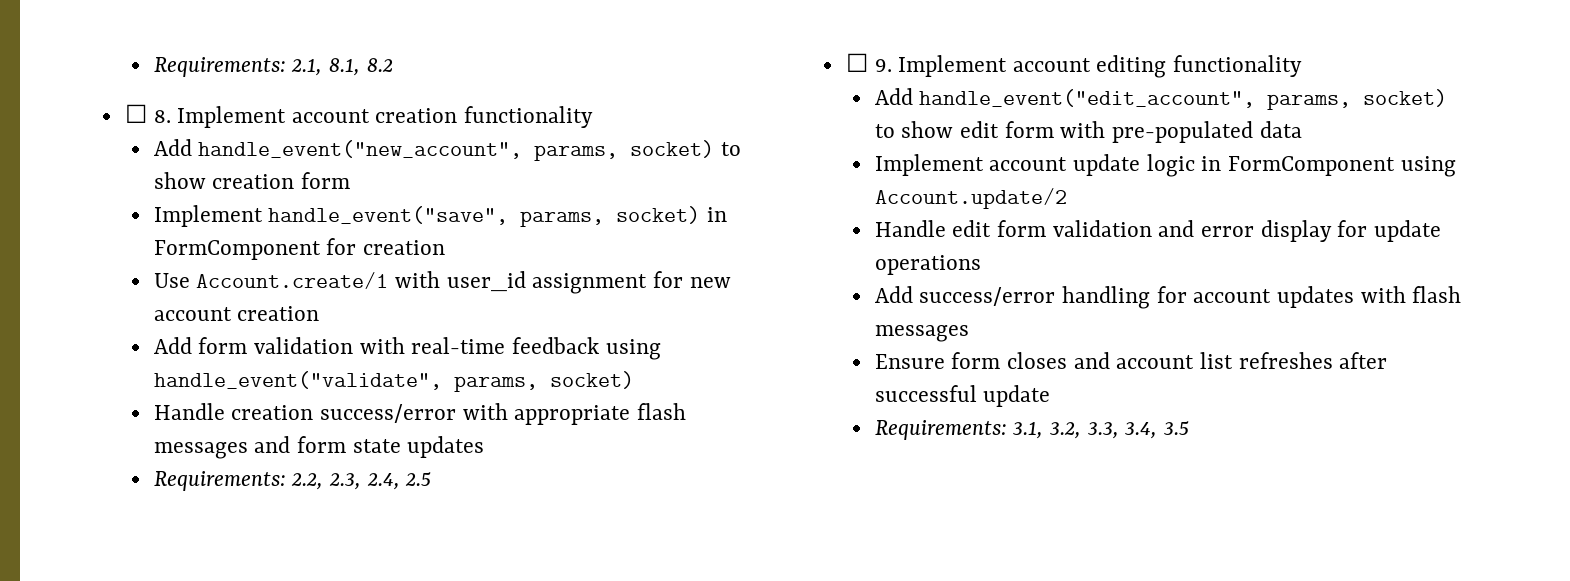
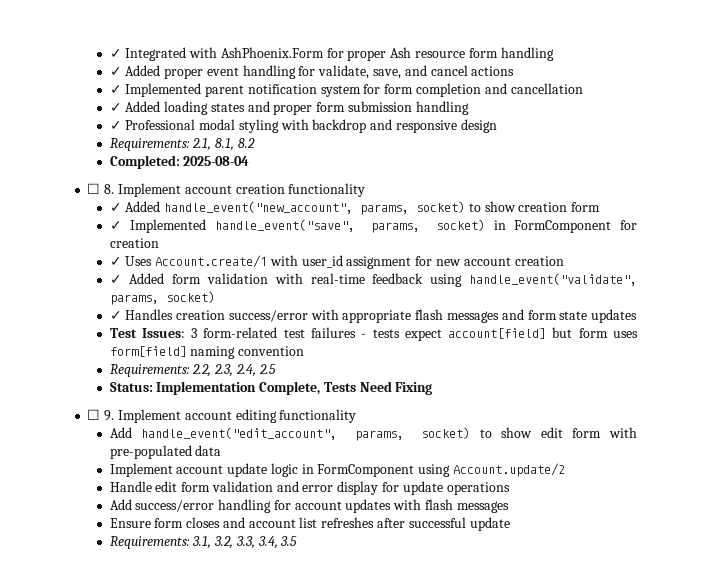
+ ✓ Integrated with AshPhoenix.Form for proper Ash resource form handling
+ ✓ Added proper event handling for validate, save, and cancel actions
+ ✓ Implemented parent notification system for form completion and cancellation
+ ✓ Added loading states and proper form submission handling
+ ✓ Professional modal styling with backdrop and responsive design
+ Completed: 2025-08-04
- Add handle_event("new_account", params, socket) to show creation form
+ ✓ Added handle_event("new_account", params, socket) to show creation form
- Implement handle_event("save", params, socket) in FormComponent for creation
+ ✓ Implemented handle_event("save", params, socket) in FormComponent for creation
- Use Account.create/1 with user_id assignment for new account creation
+ ✓ Uses Account.create/1 with user_id assignment for new account creation
- Add form validation with real-time feedback using handle_event("validate", params, socket)
+ ✓ Added form validation with real-time feedback using handle_event("validate", params, socket)
- Handle creation success/error with appropriate flash messages and form state updates
+ ✓ Handles creation success/error with appropriate flash messages and form state updates
+ Test Issues: 3 form-related test failures - tests expect account[field] but form uses form[field] naming convention
+ Status: Implementation Complete, Tests Need Fixing

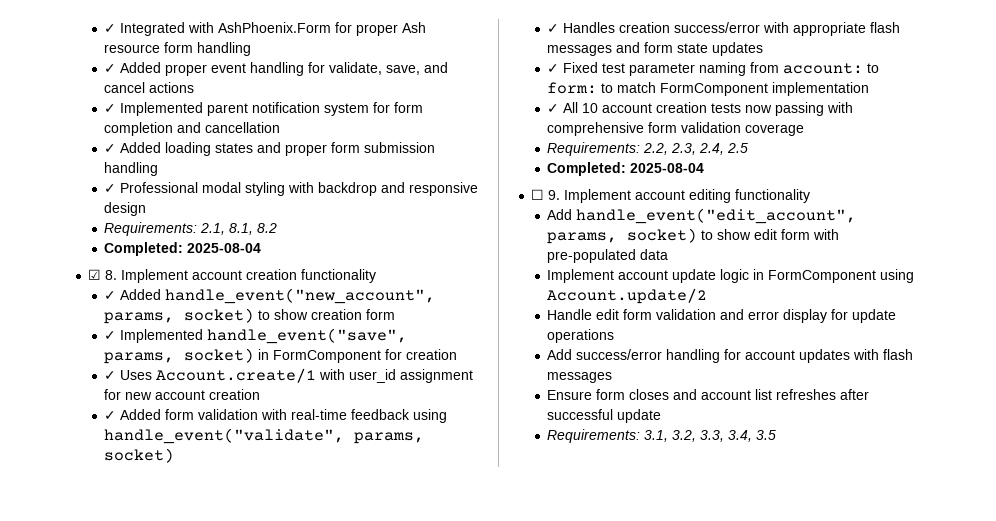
- ☐ 8. Implement account creation functionality
+ ☑ 8. Implement account creation functionality
- Test Issues: 3 form-related test failures - tests expect account[field] but form uses form[field] naming convention
+ ✓ Fixed test parameter naming from account: to form: to match FormComponent implementation
+ ✓ All 10 account creation tests now passing with comprehensive form validation coverage
  Requirements: 2.2, 2.3, 2.4, 2.5
- Status: Implementation Complete, Tests Need Fixing
+ Completed: 2025-08-04

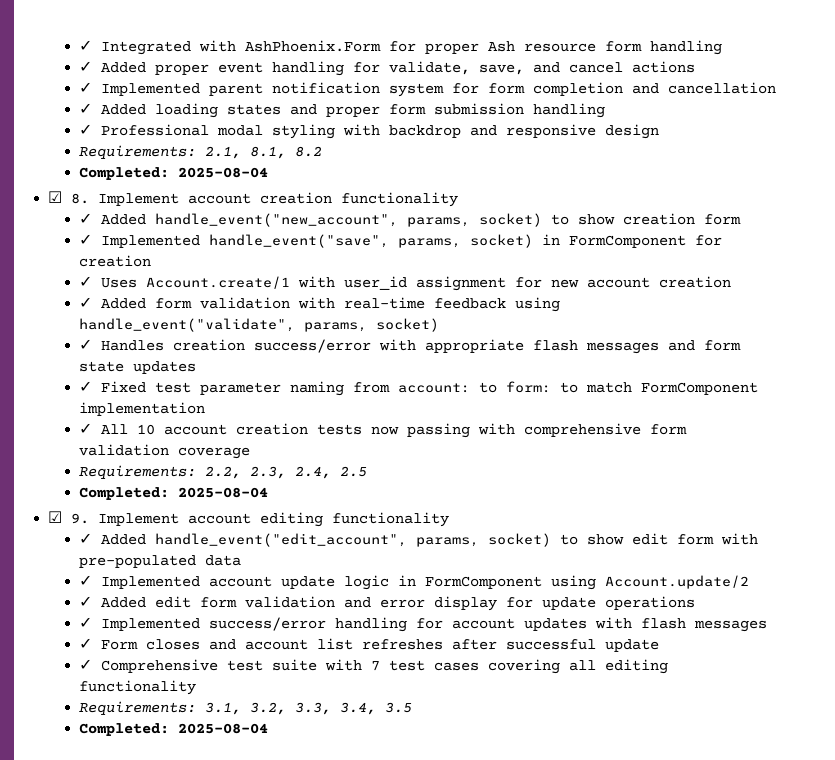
- ☐ 9. Implement account editing functionality
+ ☑ 9. Implement account editing functionality
- Add handle_event("edit_account", params, socket) to show edit form with pre-populated data
+ ✓ Added handle_event("edit_account", params, socket) to show edit form with pre-populated data
- Implement account update logic in FormComponent using Account.update/2
+ ✓ Implemented account update logic in FormComponent using Account.update/2
- Handle edit form validation and error display for update operations
+ ✓ Added edit form validation and error display for update operations
- Add success/error handling for account updates with flash messages
+ ✓ Implemented success/error handling for account updates with flash messages
- Ensure form closes and account list refreshes after successful update
+ ✓ Form closes and account list refreshes after successful update
+ ✓ Comprehensive test suite with 7 test cases covering all editing functionality
  Requirements: 3.1, 3.2, 3.3, 3.4, 3.5
+ Completed: 2025-08-04

